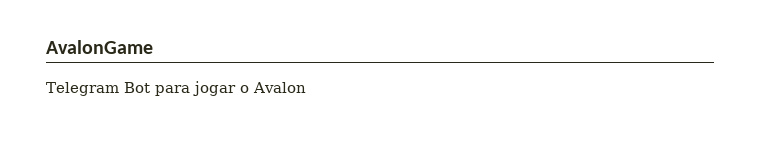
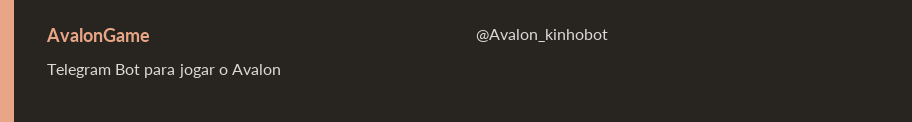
+ @Avalon_kinhobot

